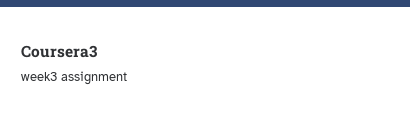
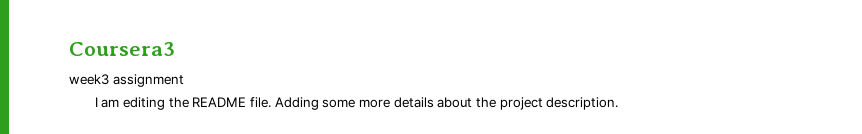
+ I am editing the README file. Adding some more details about the project description.

